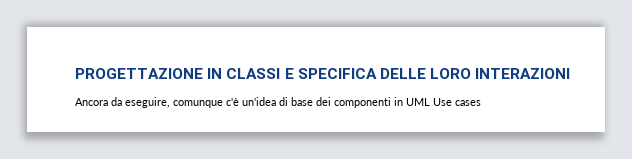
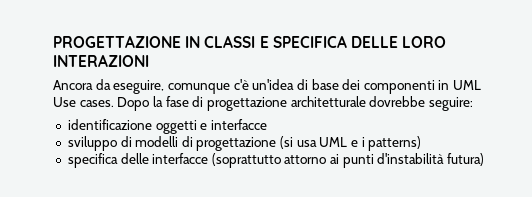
- Ancora da eseguire, comunque c'è un'idea di base dei componenti in UML Use cases
+ Ancora da eseguire, comunque c'è un'idea di base dei componenti in UML Use cases. Dopo la fase di progettazione architetturale dovrebbe seguire:
+ identificazione oggetti e interfacce
+ sviluppo di modelli di progettazione (si usa UML e i patterns)
+ specifica delle interfacce (soprattutto attorno ai punti d'instabilità futura)

